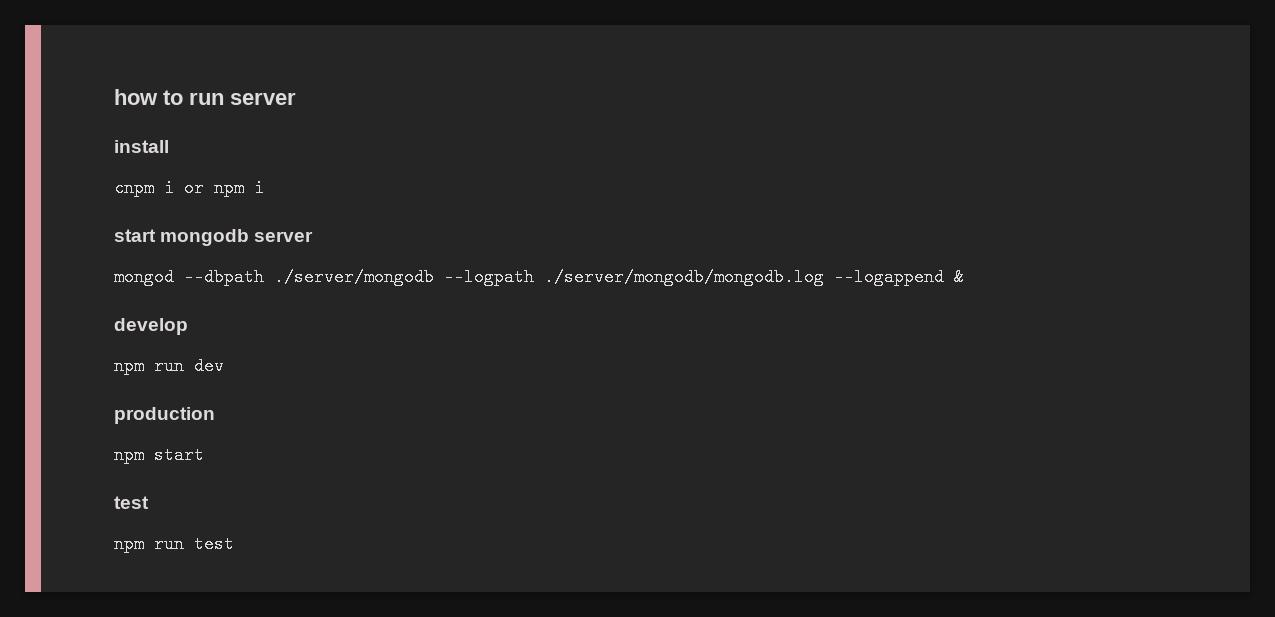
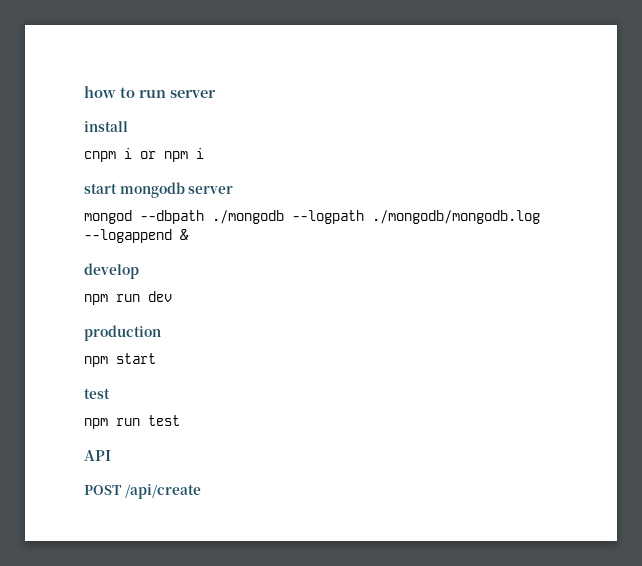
- mongod --dbpath ./server/mongodb --logpath ./server/mongodb/mongodb.log --logappend &
+ mongod --dbpath ./mongodb --logpath ./mongodb/mongodb.log --logappend &
+ API
+ POST /api/create

